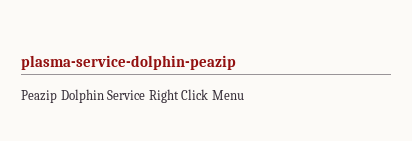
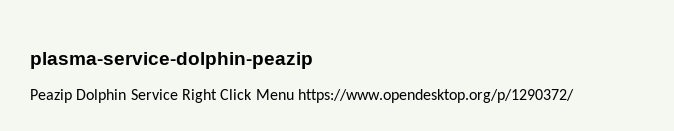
- Peazip Dolphin Service Right Click Menu
+ Peazip Dolphin Service Right Click Menu https://www.opendesktop.org/p/1290372/

